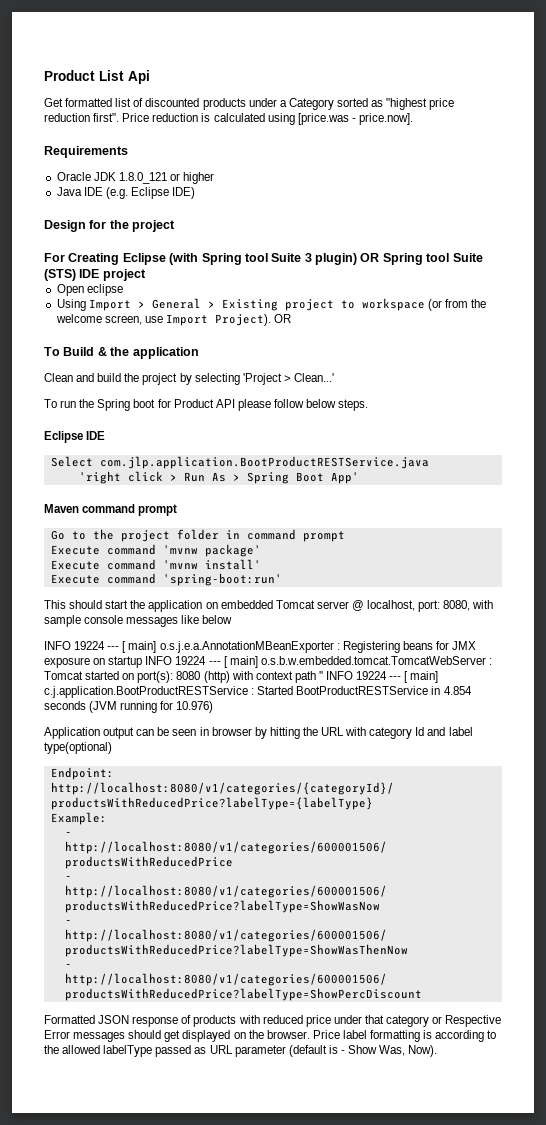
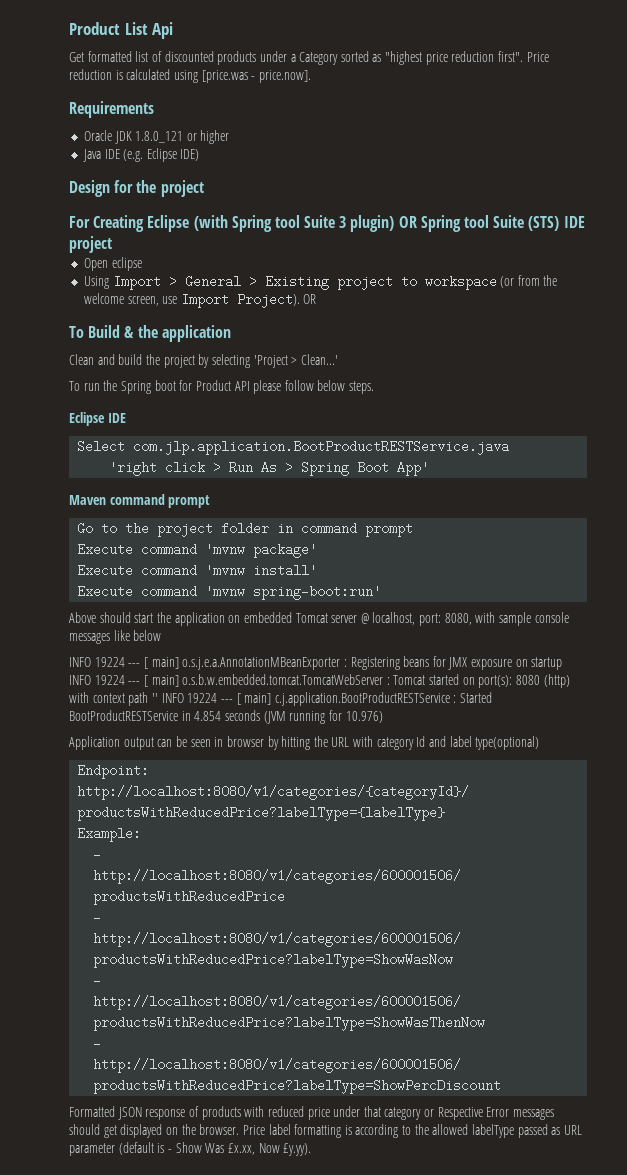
- Execute command 'spring-boot:run'
- This should start the application on embedded Tomcat server @ localhost, port: 8080, with sample console messages like below
+ Execute command 'mvnw spring-boot:run'
+ Above should start the application on embedded Tomcat server @ localhost, port: 8080, with sample console messages like below
- Price label formatting is according to the allowed labelType passed as URL parameter (default is - Show Was, Now).
+ Price label formatting is according to the allowed labelType passed as URL parameter (default is - Show Was £x.xx, Now £y.yy).

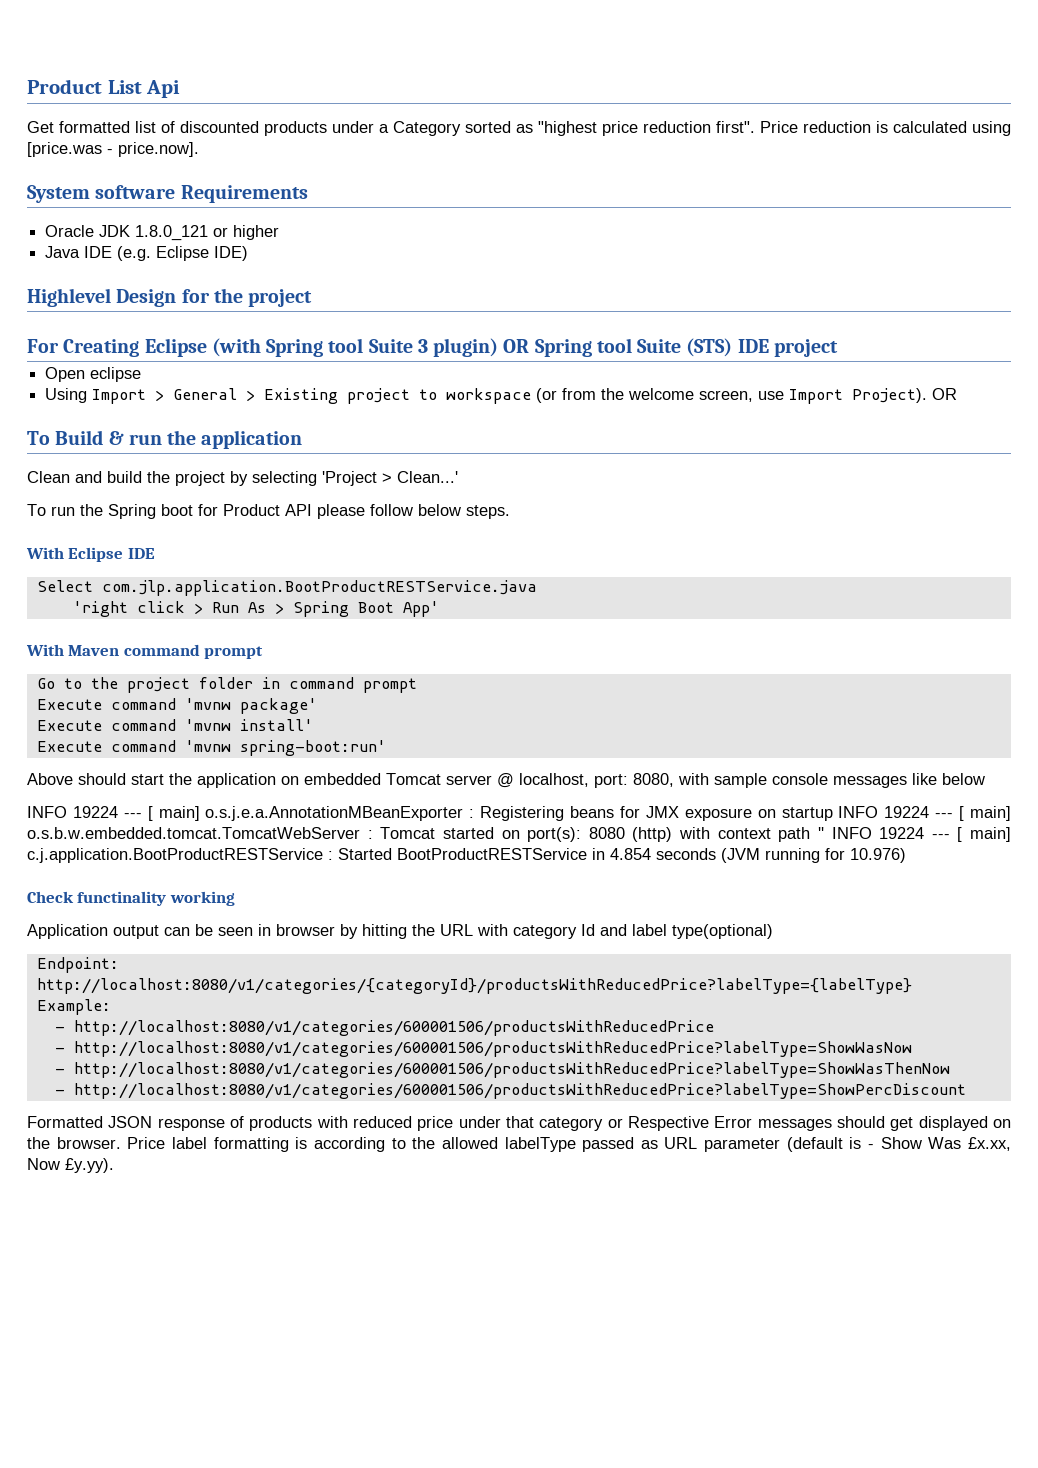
- Requirements
+ System software Requirements
- Design for the project
+ Highlevel Design for the project
- To Build & the application
+ To Build & run the application
- Eclipse IDE
+ With Eclipse IDE
- Maven command prompt
+ With Maven command prompt
+ Check functinality working

